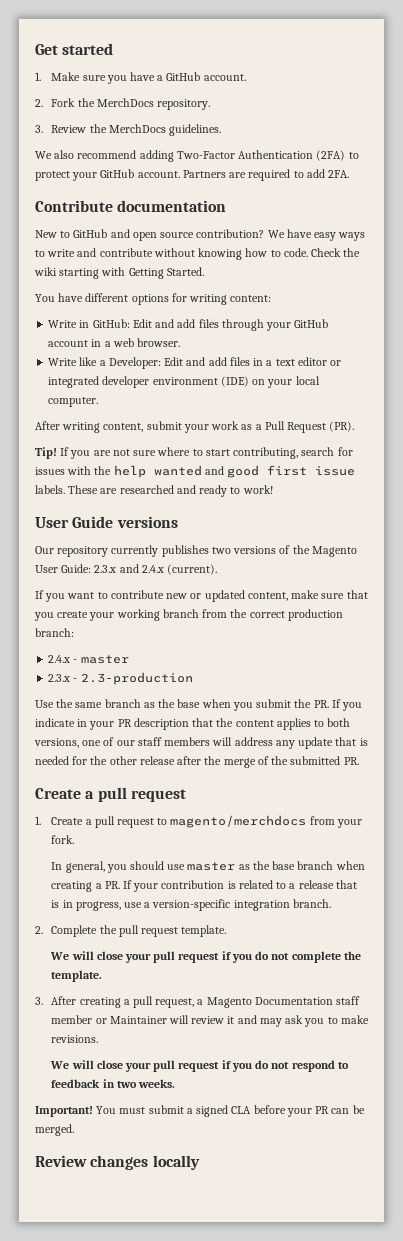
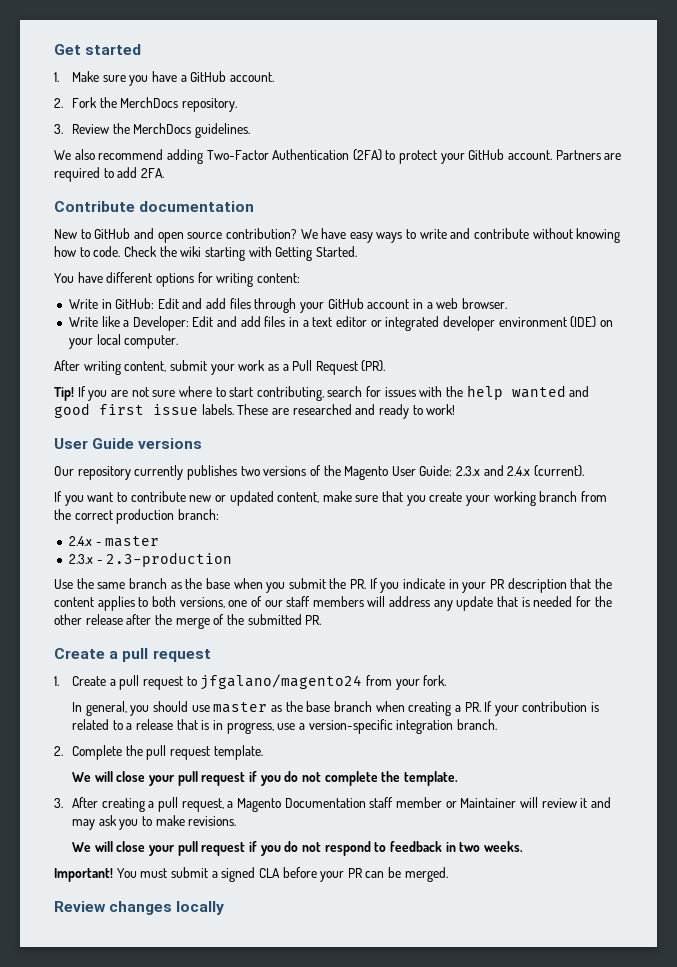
- 1. Create a pull request to magento/merchdocs from your fork.
+ 1. Create a pull request to jfgalano/magento24 from your fork.

